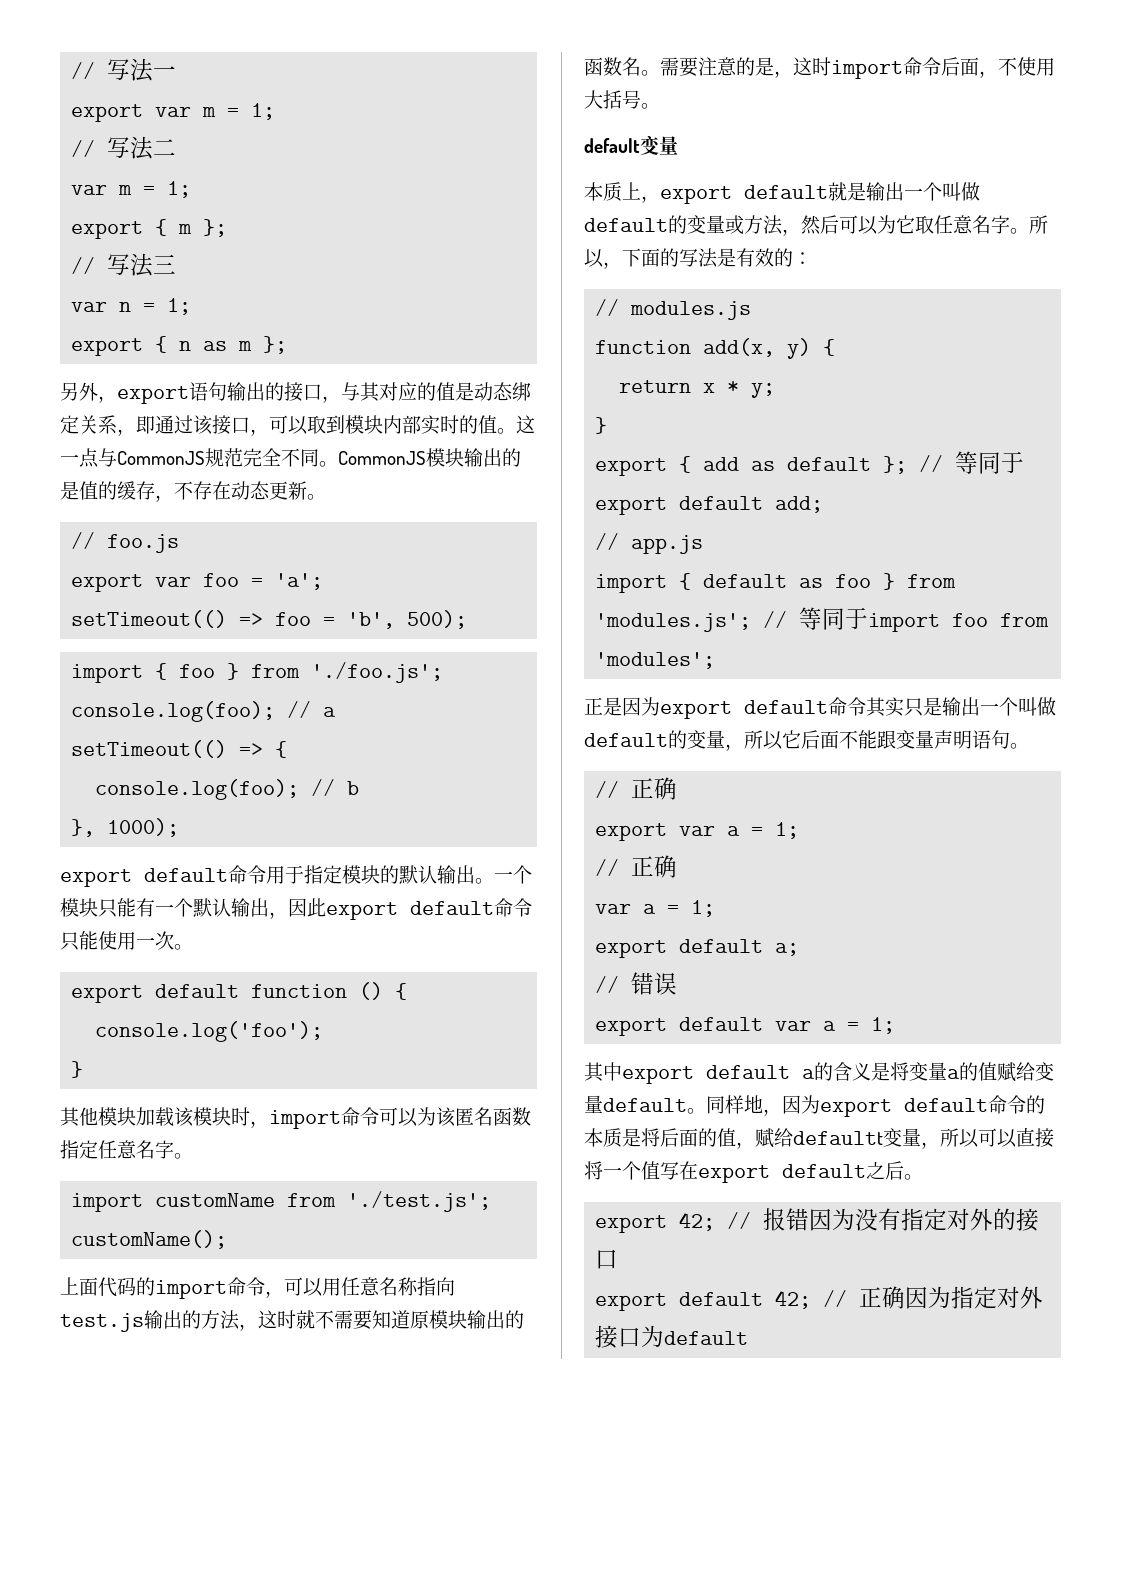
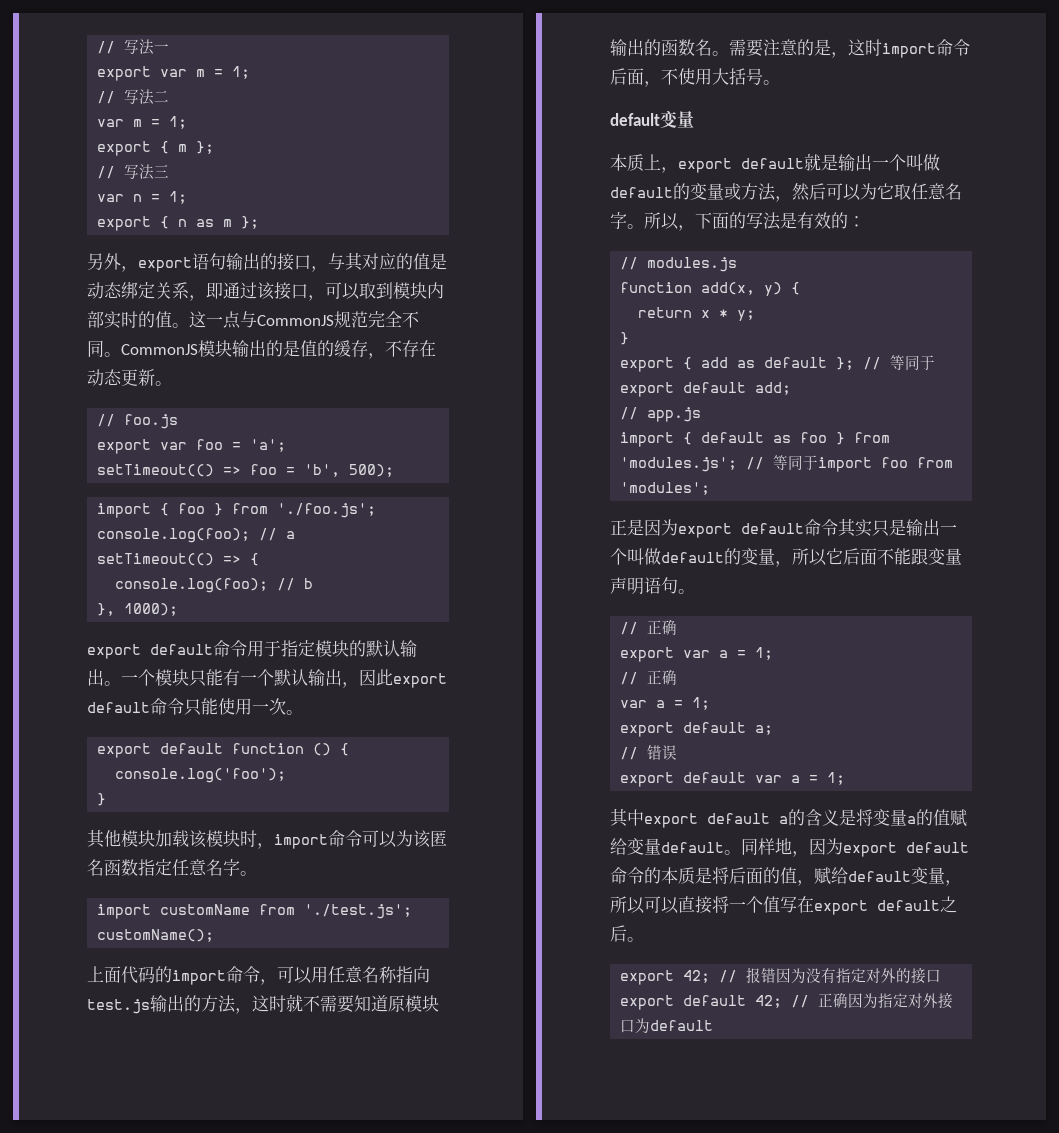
- 同样地，因为export default命令的本质是将后面的值，赋给defaultt变量，所以可以直接将一个值写在export default之后。
+ 同样地，因为export default命令的本质是将后面的值，赋给default变量，所以可以直接将一个值写在export default之后。

